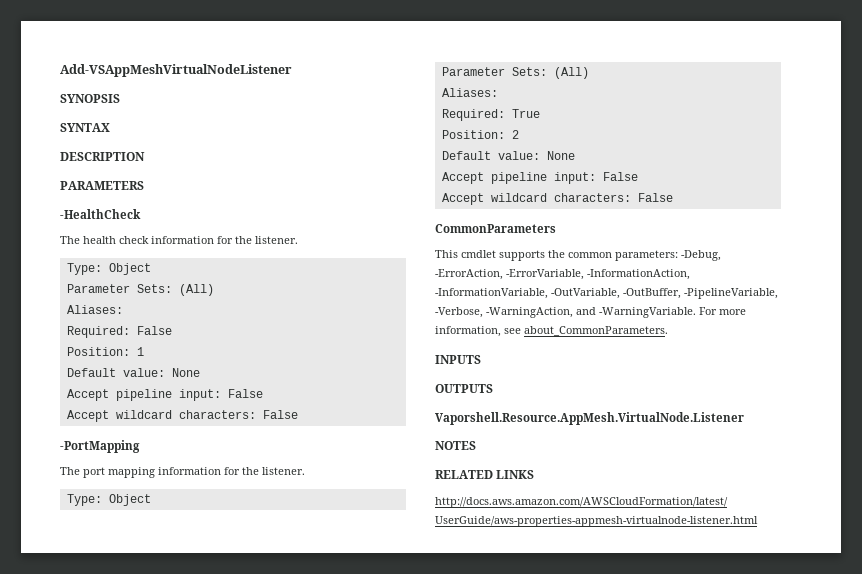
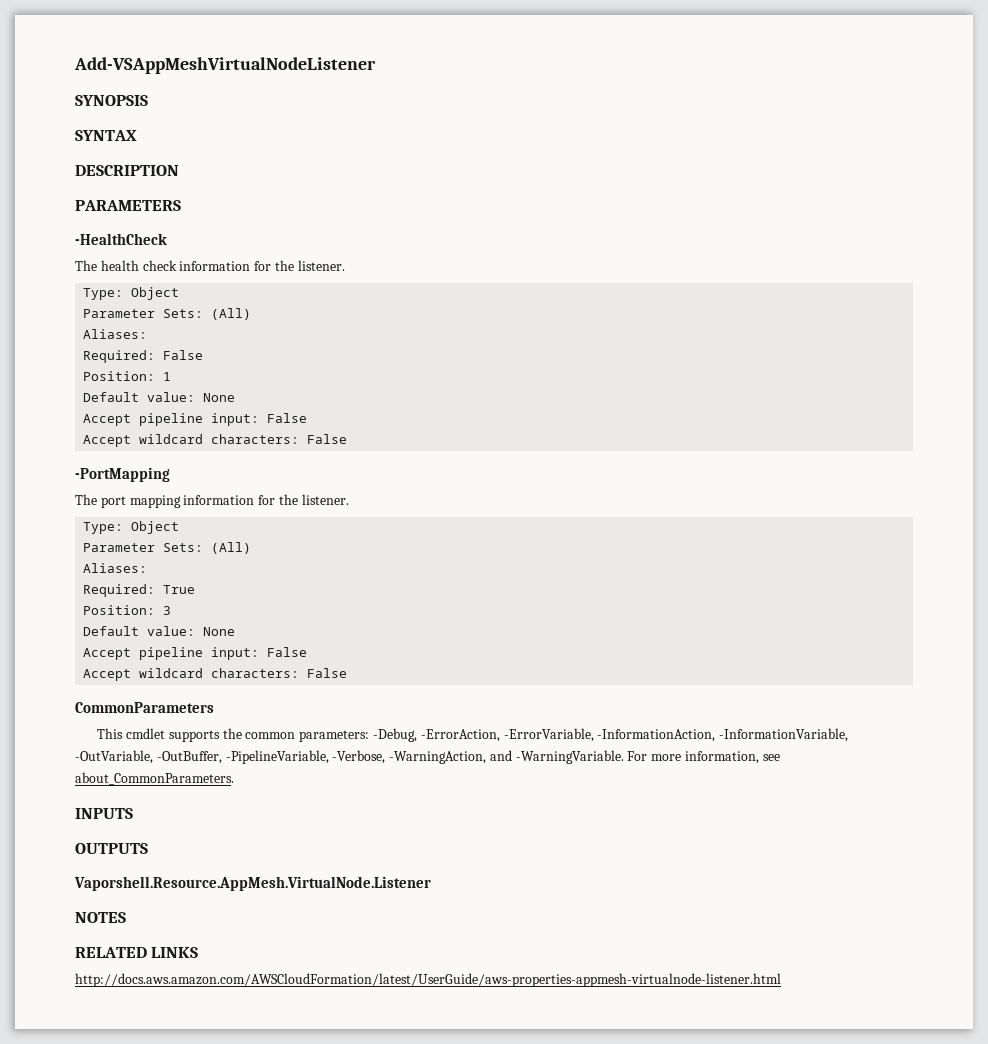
- Position: 2
+ Position: 3

